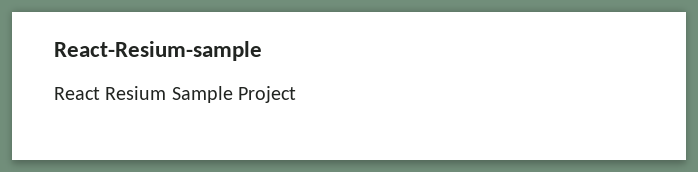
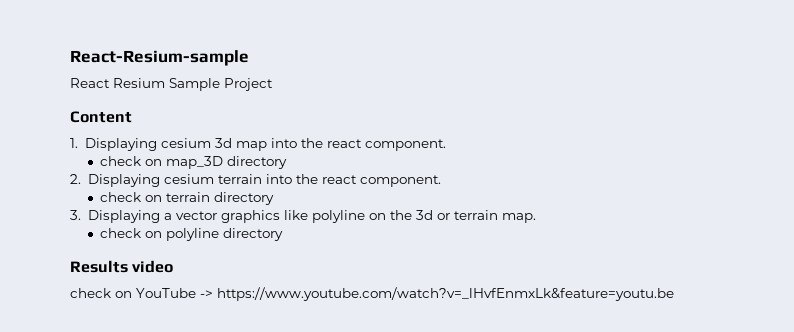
+ Content
+ 1. Displaying cesium 3d map into the react component.
+ check on map_3D directory
+ 2. Displaying cesium terrain into the react component.
+ check on terrain directory
+ 3. Displaying a vector graphics like polyline on the 3d or terrain map.
+ check on polyline directory
+ Results video
+ check on YouTube -> https://www.youtube.com/watch?v=_lHvfEnmxLk&feature=youtu.be

